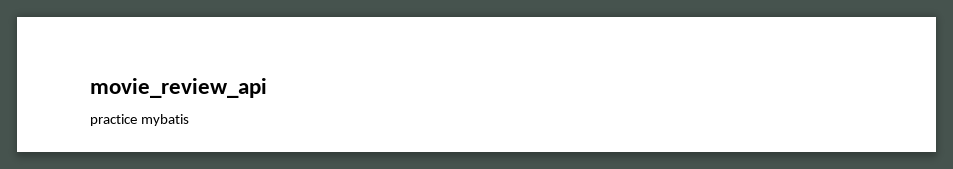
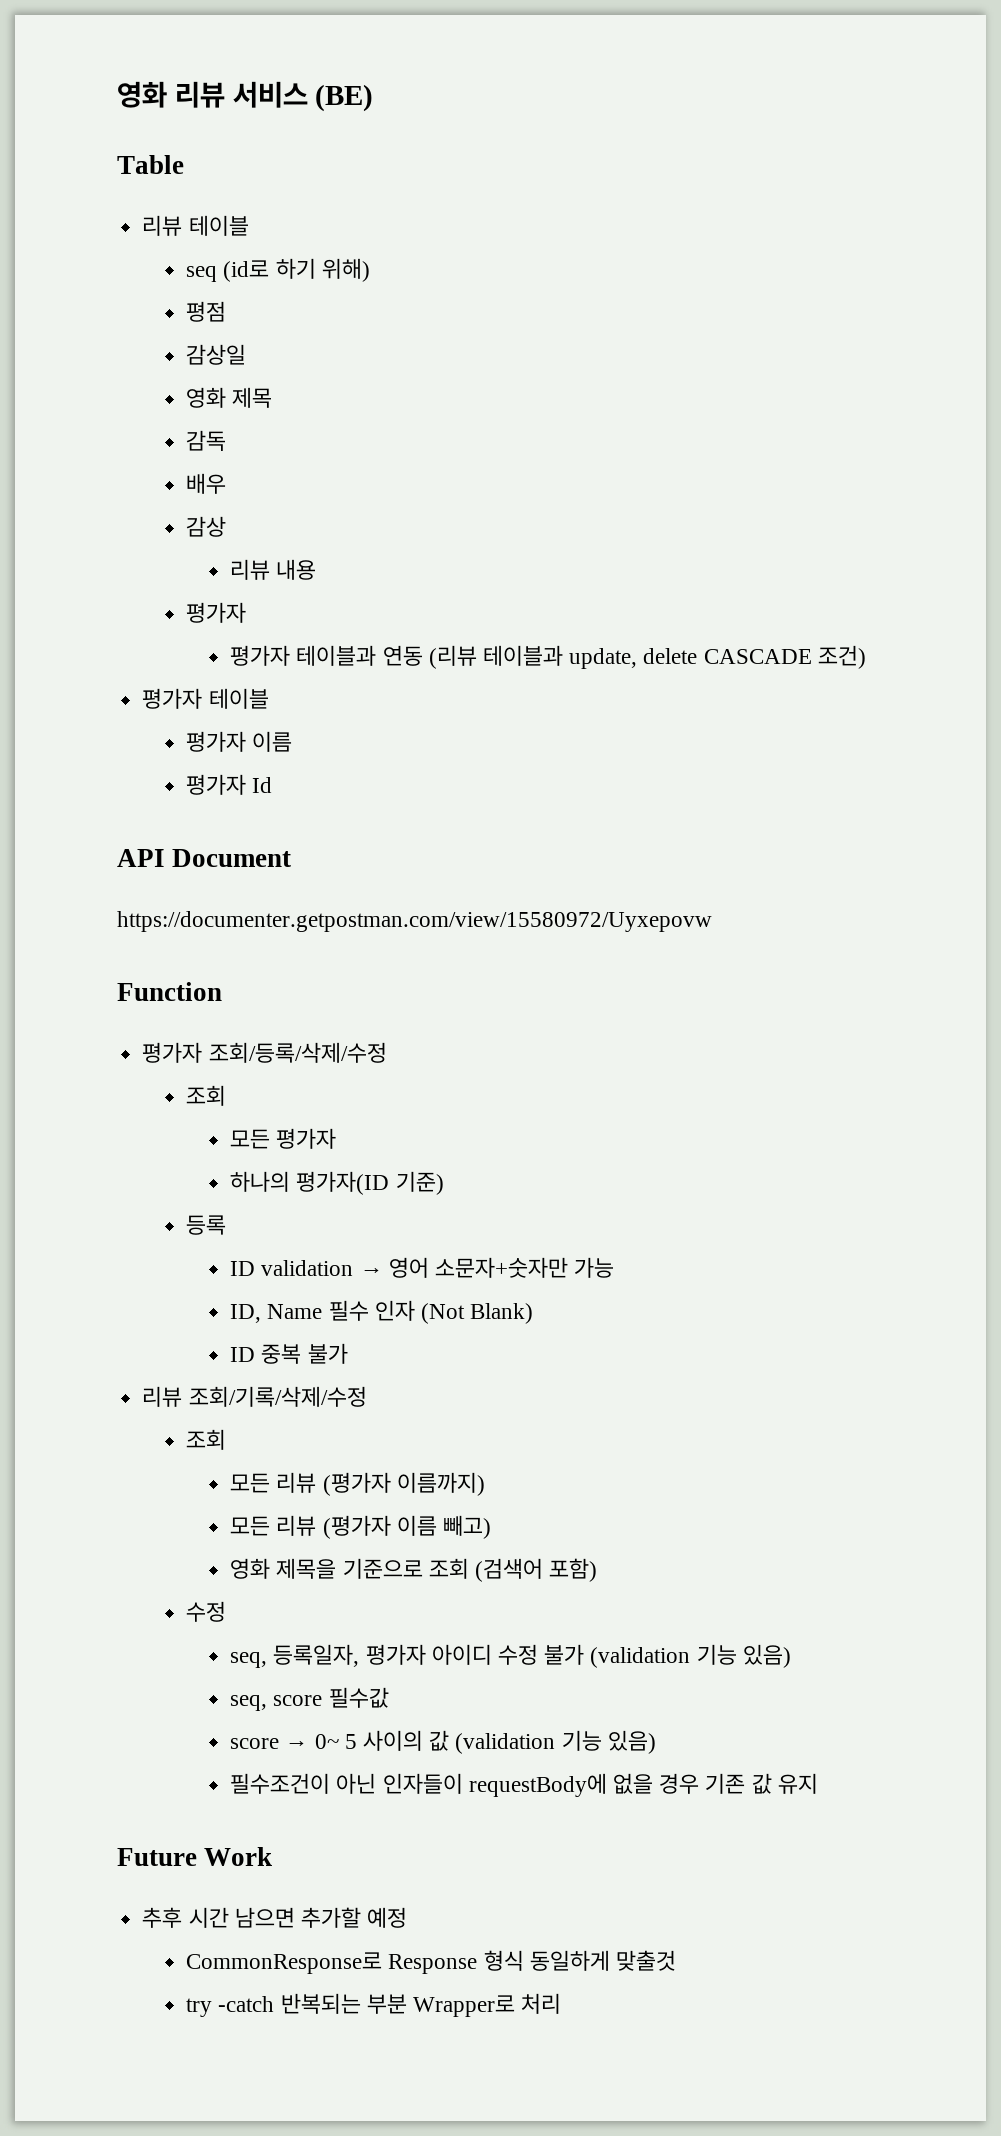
- movie_review_api
- practice mybatis
+ 영화 리뷰 서비스 (BE)
+ Table
+ 리뷰 테이블
+ seq (id로 하기 위해)
+ 평점
+ 감상일
+ 영화 제목
+ 감독
+ 배우
+ 감상
+ 리뷰 내용
+ 평가자
+ 평가자 테이블과 연동 (리뷰 테이블과 update, delete CASCADE 조건)
+ 평가자 테이블
+ 평가자 이름
+ 평가자 Id
+ API Document
+ https://documenter.getpostman.com/view/15580972/Uyxepovw
+ Function
+ 평가자 조회/등록/삭제/수정
+ 조회
+ 모든 평가자
+ 하나의 평가자(ID 기준)
+ 등록
+ ID validation → 영어 소문자+숫자만 가능
+ ID, Name 필수 인자 (Not Blank)
+ ID 중복 불가
+ 리뷰 조회/기록/삭제/수정
+ 조회
+ 모든 리뷰 (평가자 이름까지)
+ 모든 리뷰 (평가자 이름 빼고)
+ 영화 제목을 기준으로 조회 (검색어 포함)
+ 수정
+ seq, 등록일자, 평가자 아이디 수정 불가 (validation 기능 있음)
+ seq, score 필수값
+ score → 0~ 5 사이의 값 (validation 기능 있음)
+ 필수조건이 아닌 인자들이 requestBody에 없을 경우 기존 값 유지
+ Future Work
+ 추후 시간 남으면 추가할 예정
+ CommonResponse로 Response 형식 동일하게 맞출것
+ try -catch 반복되는 부분 Wrapper로 처리

